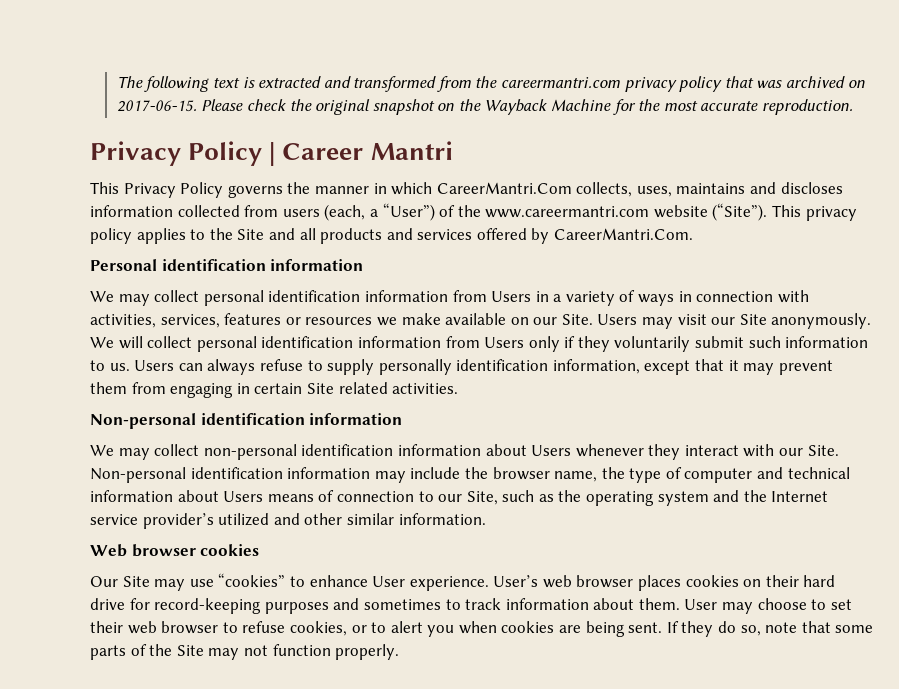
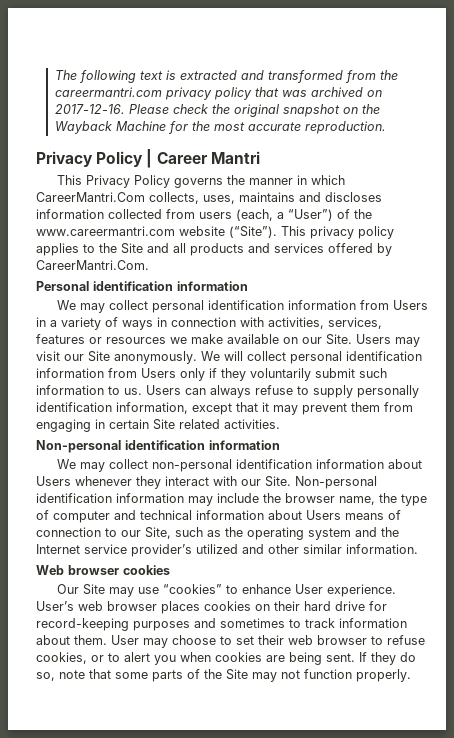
- The following text is extracted and transformed from the careermantri.com privacy policy that was archived on 2017-06-15.
+ The following text is extracted and transformed from the careermantri.com privacy policy that was archived on 2017-12-16.

